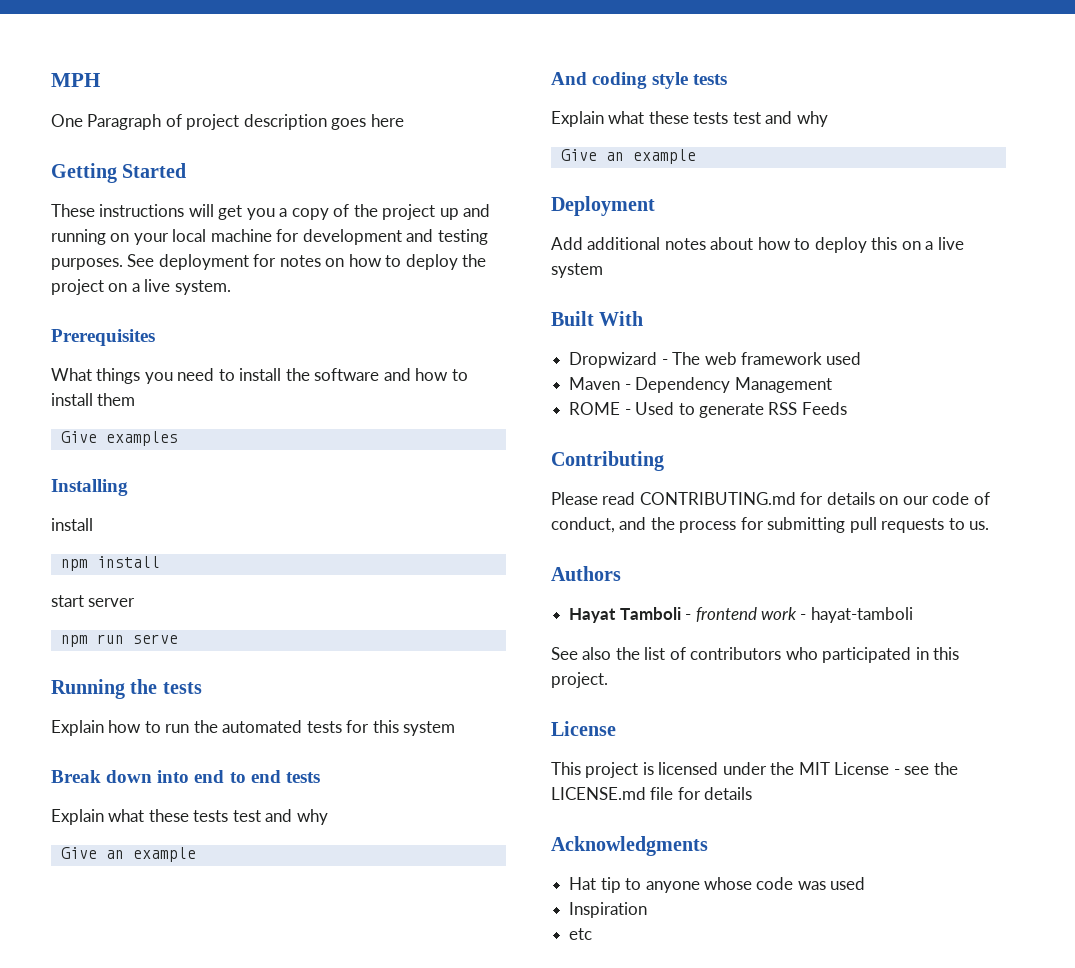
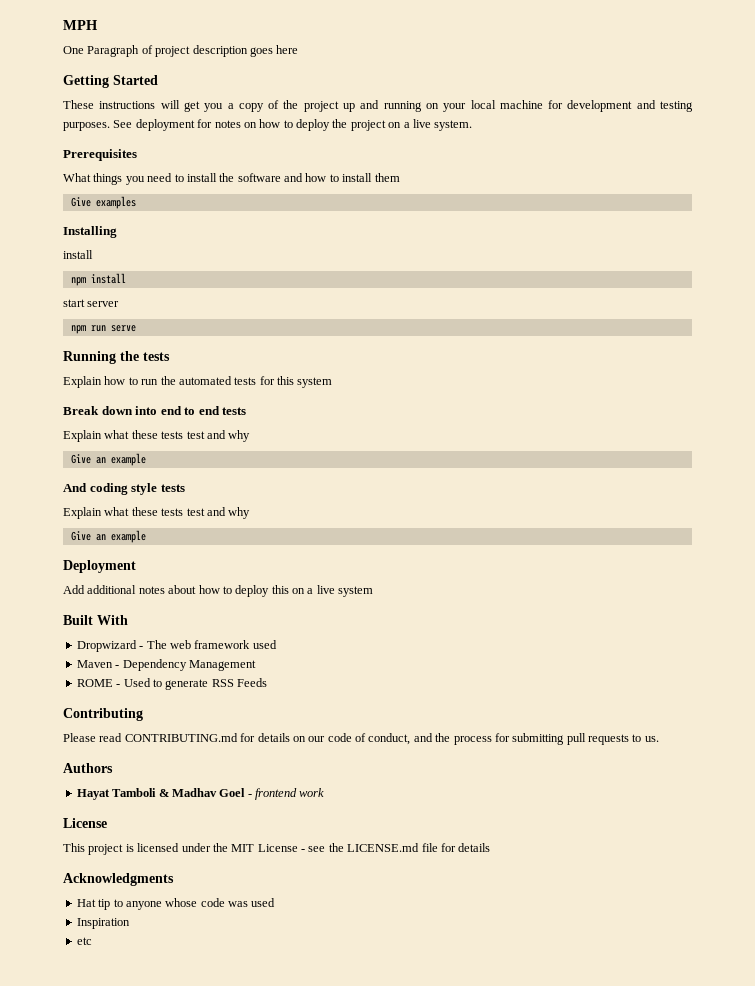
- Hayat Tamboli - frontend work - hayat-tamboli
- See also the list of contributors who participated in this project.
+ Hayat Tamboli & Madhav Goel - frontend work

